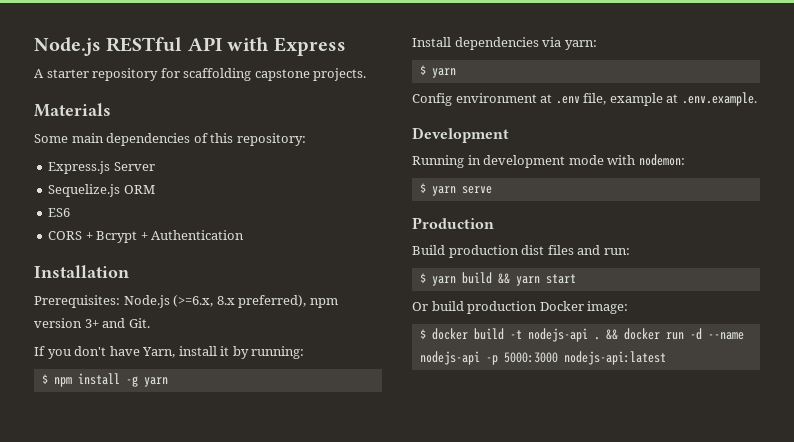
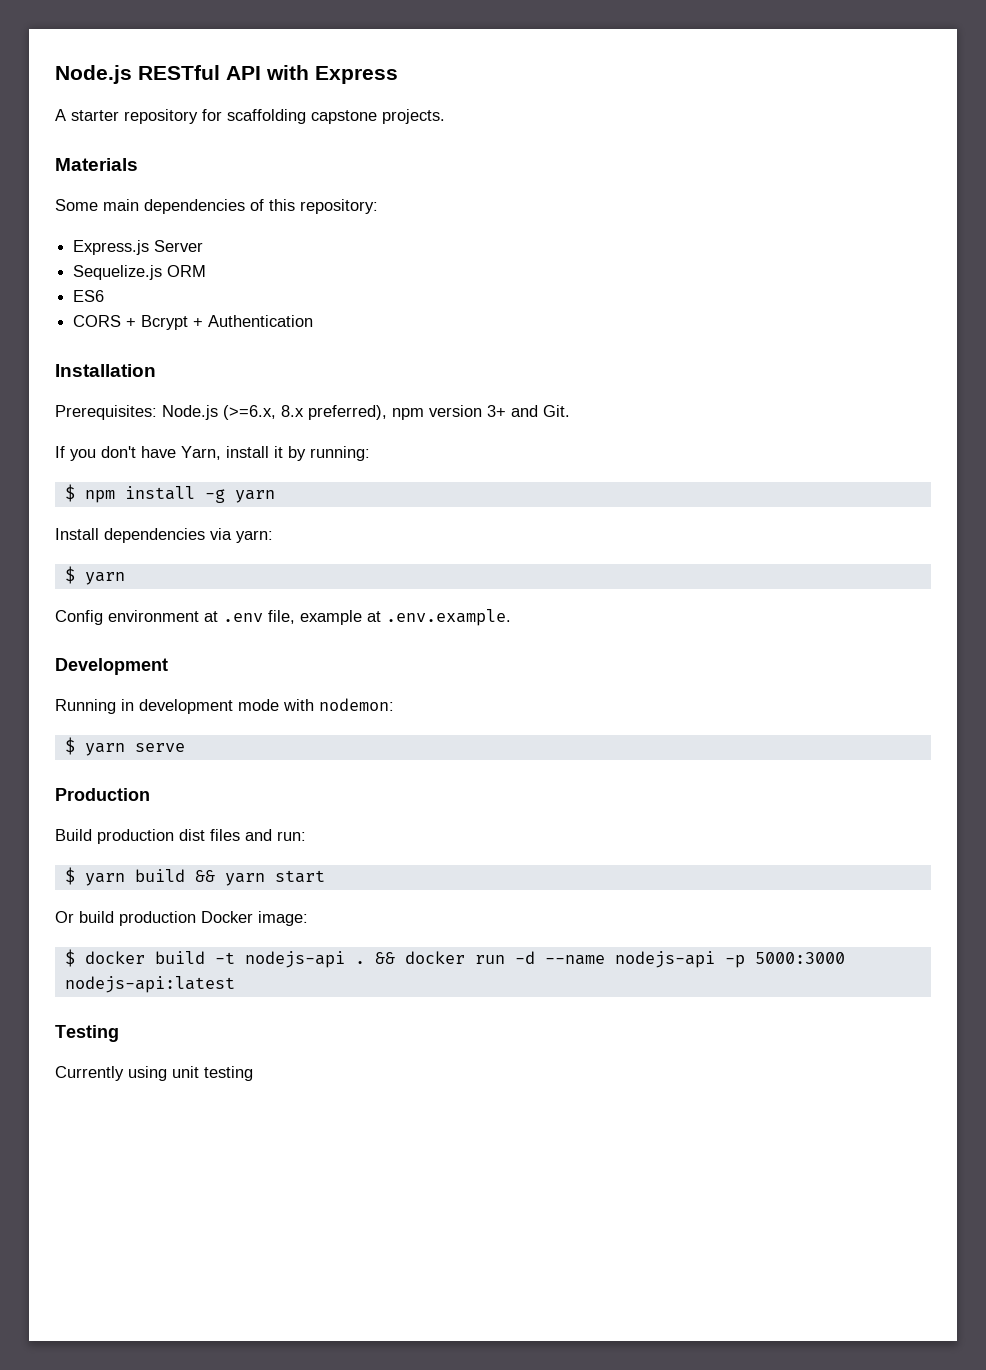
+ Testing
+ Currently using unit testing

